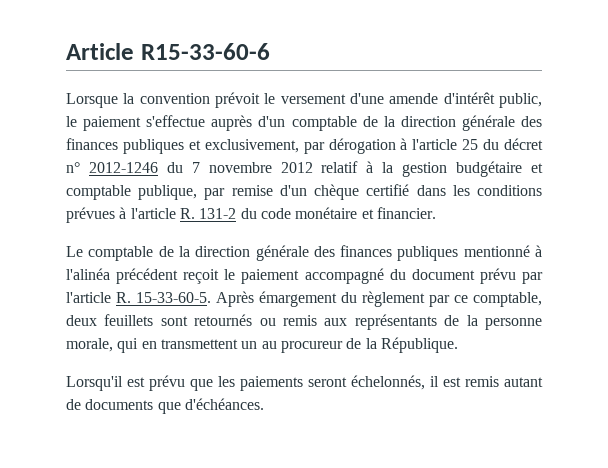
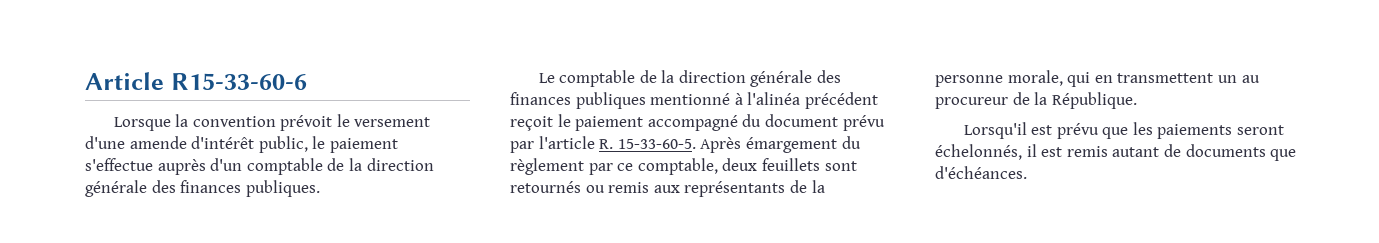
- Lorsque la convention prévoit le versement d'une amende d'intérêt public, le paiement s'effectue auprès d'un comptable de la direction générale des finances publiques et exclusivement, par dérogation à l'article 25 du décret n° 2012-1246 du 7 novembre 2012 relatif à la gestion budgétaire et comptable publique, par remise d'un chèque certifié dans les conditions prévues à l'article R. 131-2 du code monétaire et financier.
+ Lorsque la convention prévoit le versement d'une amende d'intérêt public, le paiement s'effectue auprès d'un comptable de la direction générale des finances publiques.

